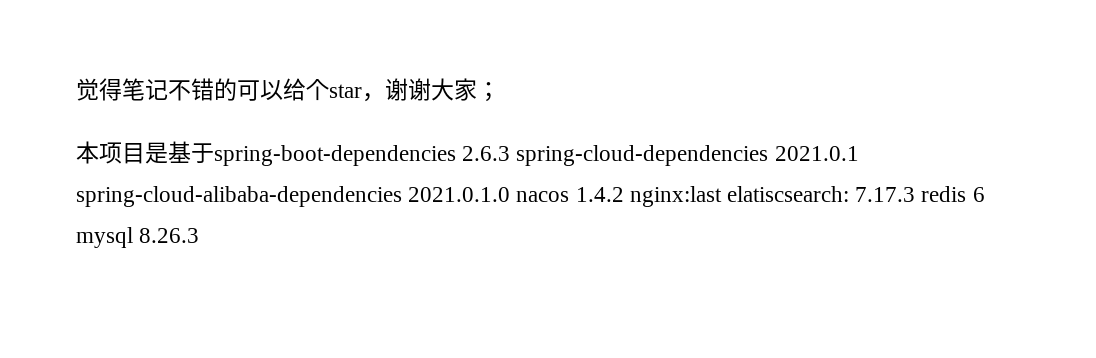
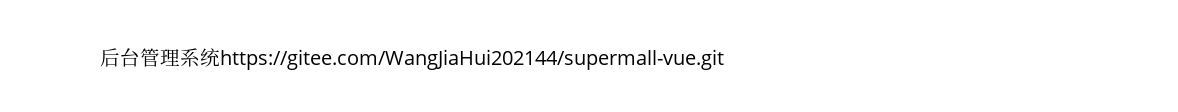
- 觉得笔记不错的可以给个star，谢谢大家；
- 本项目是基于spring-boot-dependencies 2.6.3 spring-cloud-dependencies 2021.0.1 spring-cloud-alibaba-dependencies 2021.0.1.0 nacos 1.4.2 nginx:last elatiscsearch: 7.17.3 redis 6 mysql 8.26.3
+ 后台管理系统https://gitee.com/WangJiaHui202144/supermall-vue.git

